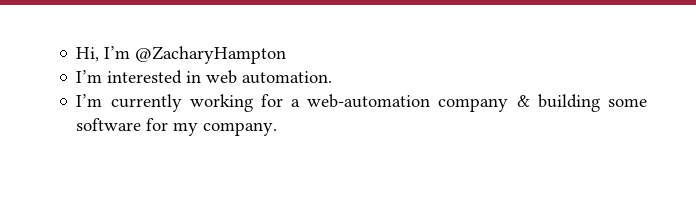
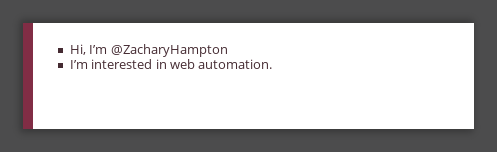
- I’m currently working for a web-automation company & building some software for my company.

